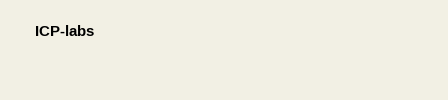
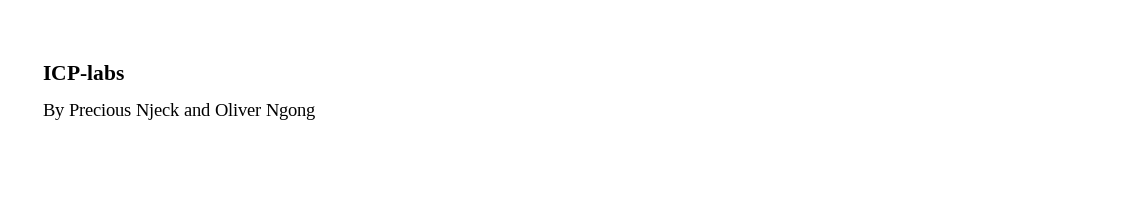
+ By Precious Njeck and Oliver Ngong

